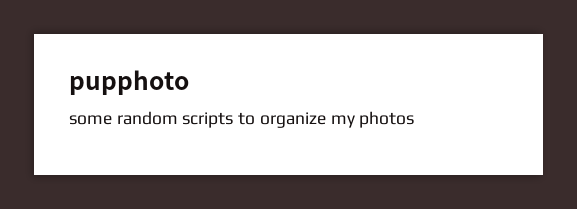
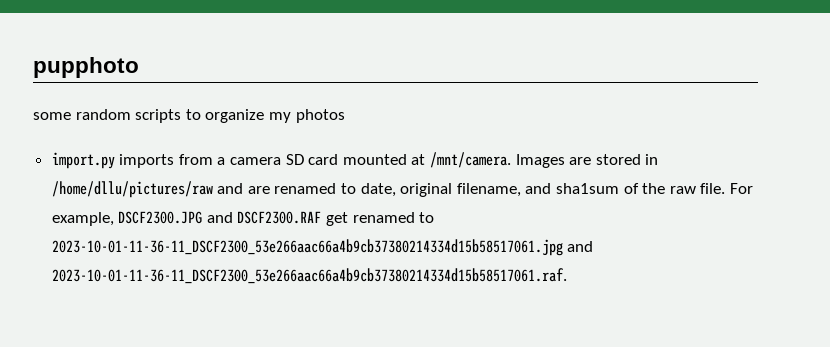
+ import.py imports from a camera SD card mounted at /mnt/camera. Images are stored in /home/dllu/pictures/raw and are renamed to date, original filename, and sha1sum of the raw file. For example, DSCF2300.JPG and DSCF2300.RAF get renamed to 2023-10-01-11-36-11_DSCF2300_53e266aac66a4b9cb37380214334d15b58517061.jpg and 2023-10-01-11-36-11_DSCF2300_53e266aac66a4b9cb37380214334d15b58517061.raf.

